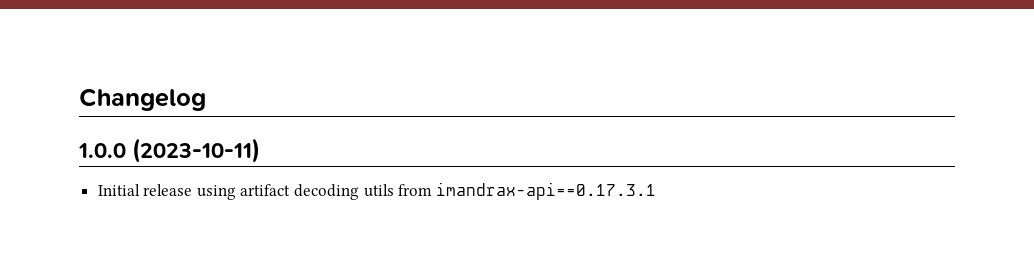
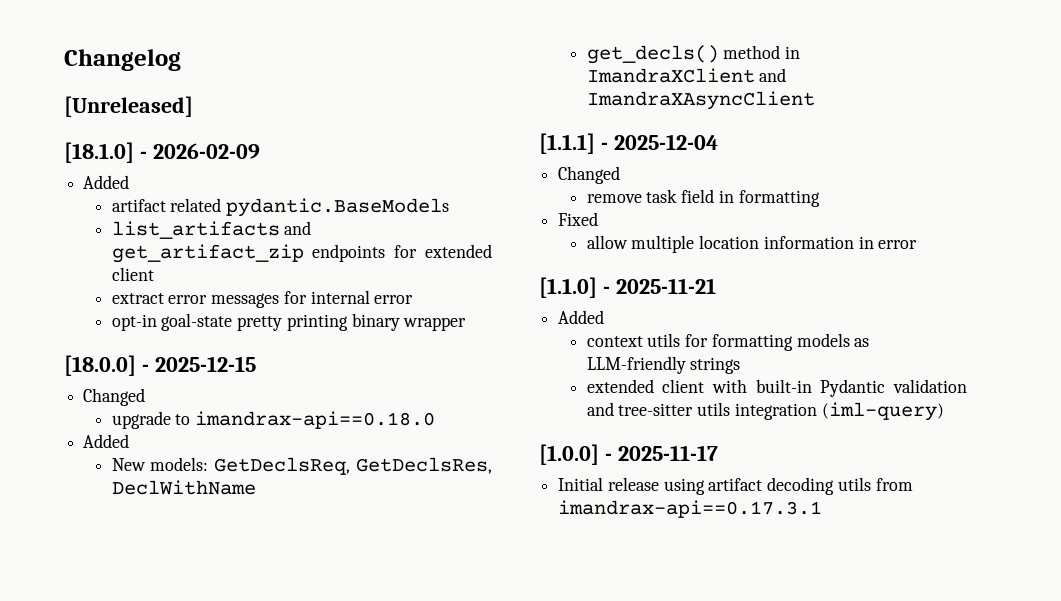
- 1.0.0 (2023-10-11)
+ [Unreleased]
+ [18.1.0] - 2026-02-09
+ Added
+ artifact related pydantic.BaseModels
+ list_artifacts and get_artifact_zip endpoints for extended client
+ extract error messages for internal error
+ opt-in goal-state pretty printing binary wrapper
+ [18.0.0] - 2025-12-15
+ Changed
+ upgrade to imandrax-api==0.18.0
+ Added
+ New models: GetDeclsReq, GetDeclsRes, DeclWithName
+ get_decls() method in ImandraXClient and ImandraXAsyncClient
+ [1.1.1] - 2025-12-04
+ Changed
+ remove task field in formatting
+ Fixed
+ allow multiple location information in error
+ [1.1.0] - 2025-11-21
+ Added
+ context utils for formatting models as LLM-friendly strings
+ extended client with built-in Pydantic validation and tree-sitter utils integration (iml-query)
+ [1.0.0] - 2025-11-17

